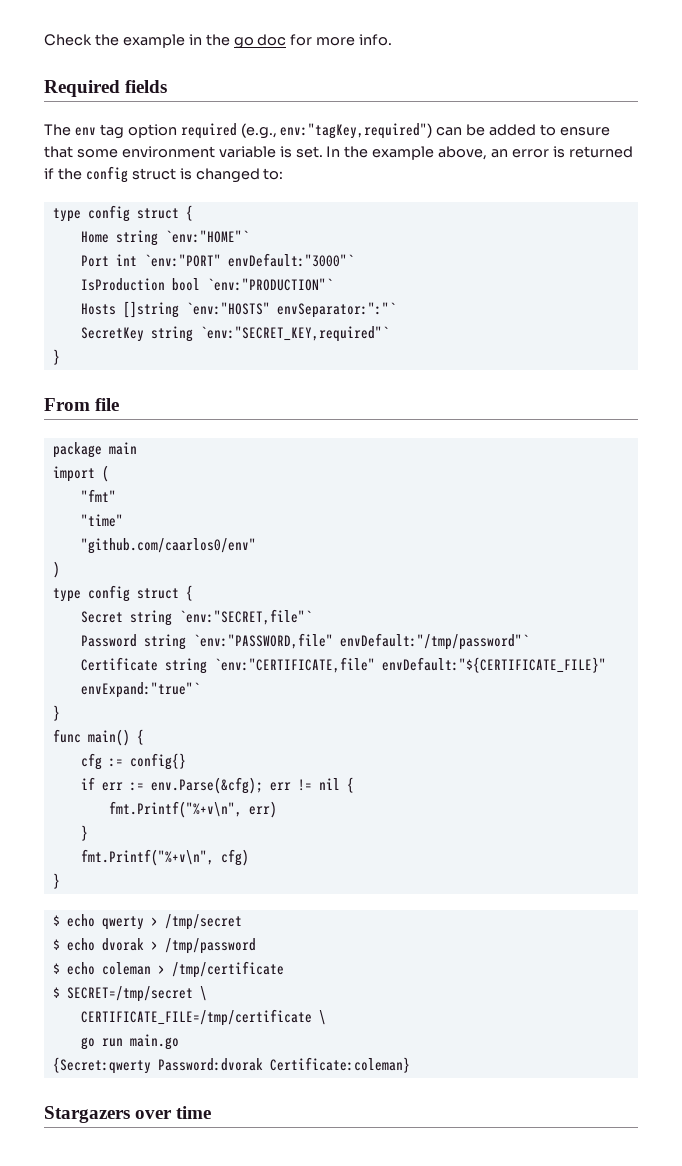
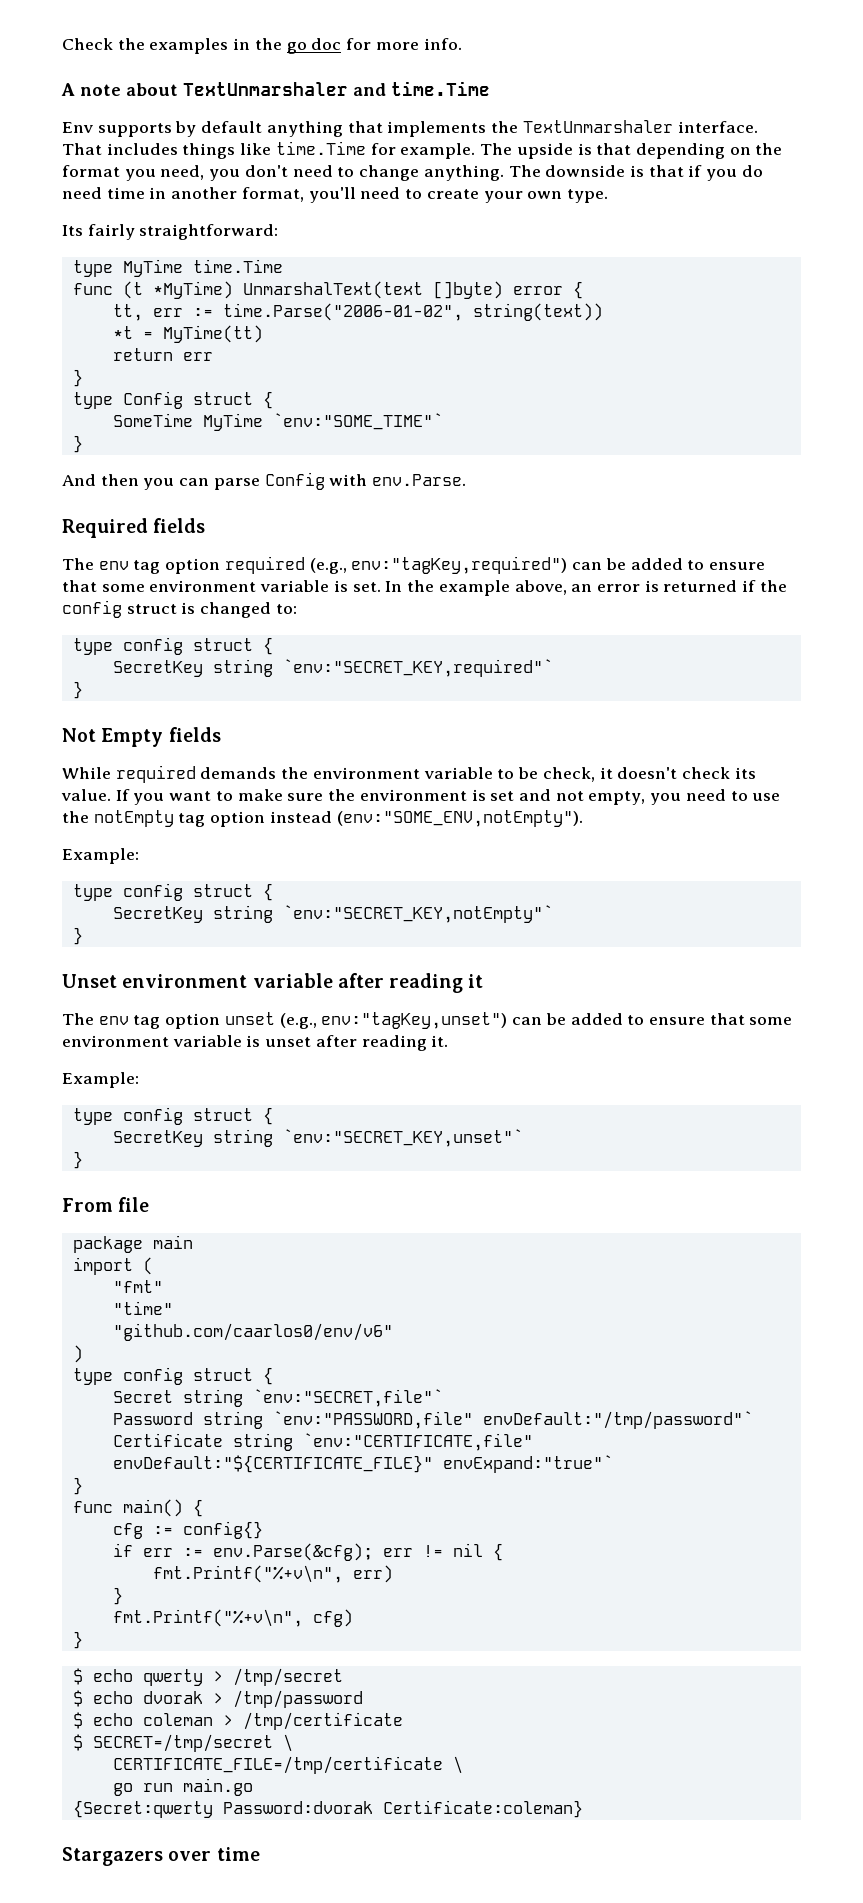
- Check the example in the go doc for more info.
+ Check the examples in the go doc for more info.
+ A note about TextUnmarshaler and time.Time
+ Env supports by default anything that implements the TextUnmarshaler interface. That includes things like time.Time for example. The upside is that depending on the format you need, you don't need to change anything. The downside is that if you do need time in another format, you'll need to create your own type.
+ Its fairly straightforward:
+ type MyTime time.Time
+ func (t *MyTime) UnmarshalText(text []byte) error {
+ tt, err := time.Parse("2006-01-02", string(text))
+ *t = MyTime(tt)
+ return err
+ }
+ type Config struct {
+ SomeTime MyTime `env:"SOME_TIME"`
+ }
+ And then you can parse Config with env.Parse.
- Home string `env:"HOME"`
- Port int `env:"PORT" envDefault:"3000"`
- IsProduction bool `env:"PRODUCTION"`
- Hosts []string `env:"HOSTS" envSeparator:":"`
  SecretKey string `env:"SECRET_KEY,required"`
+ }
+ Not Empty fields
+ While required demands the environment variable to be check, it doesn't check its value. If you want to make sure the environment is set and not empty, you need to use the notEmpty tag option instead (env:"SOME_ENV,notEmpty").
+ Example:
+ type config struct {
+ SecretKey string `env:"SECRET_KEY,notEmpty"`
+ }
+ Unset environment variable after reading it
+ The env tag option unset (e.g., env:"tagKey,unset") can be added to ensure that some environment variable is unset after reading it.
+ Example:
+ type config struct {
+ SecretKey string `env:"SECRET_KEY,unset"`
- "github.com/caarlos0/env"
+ "github.com/caarlos0/env/v6"

